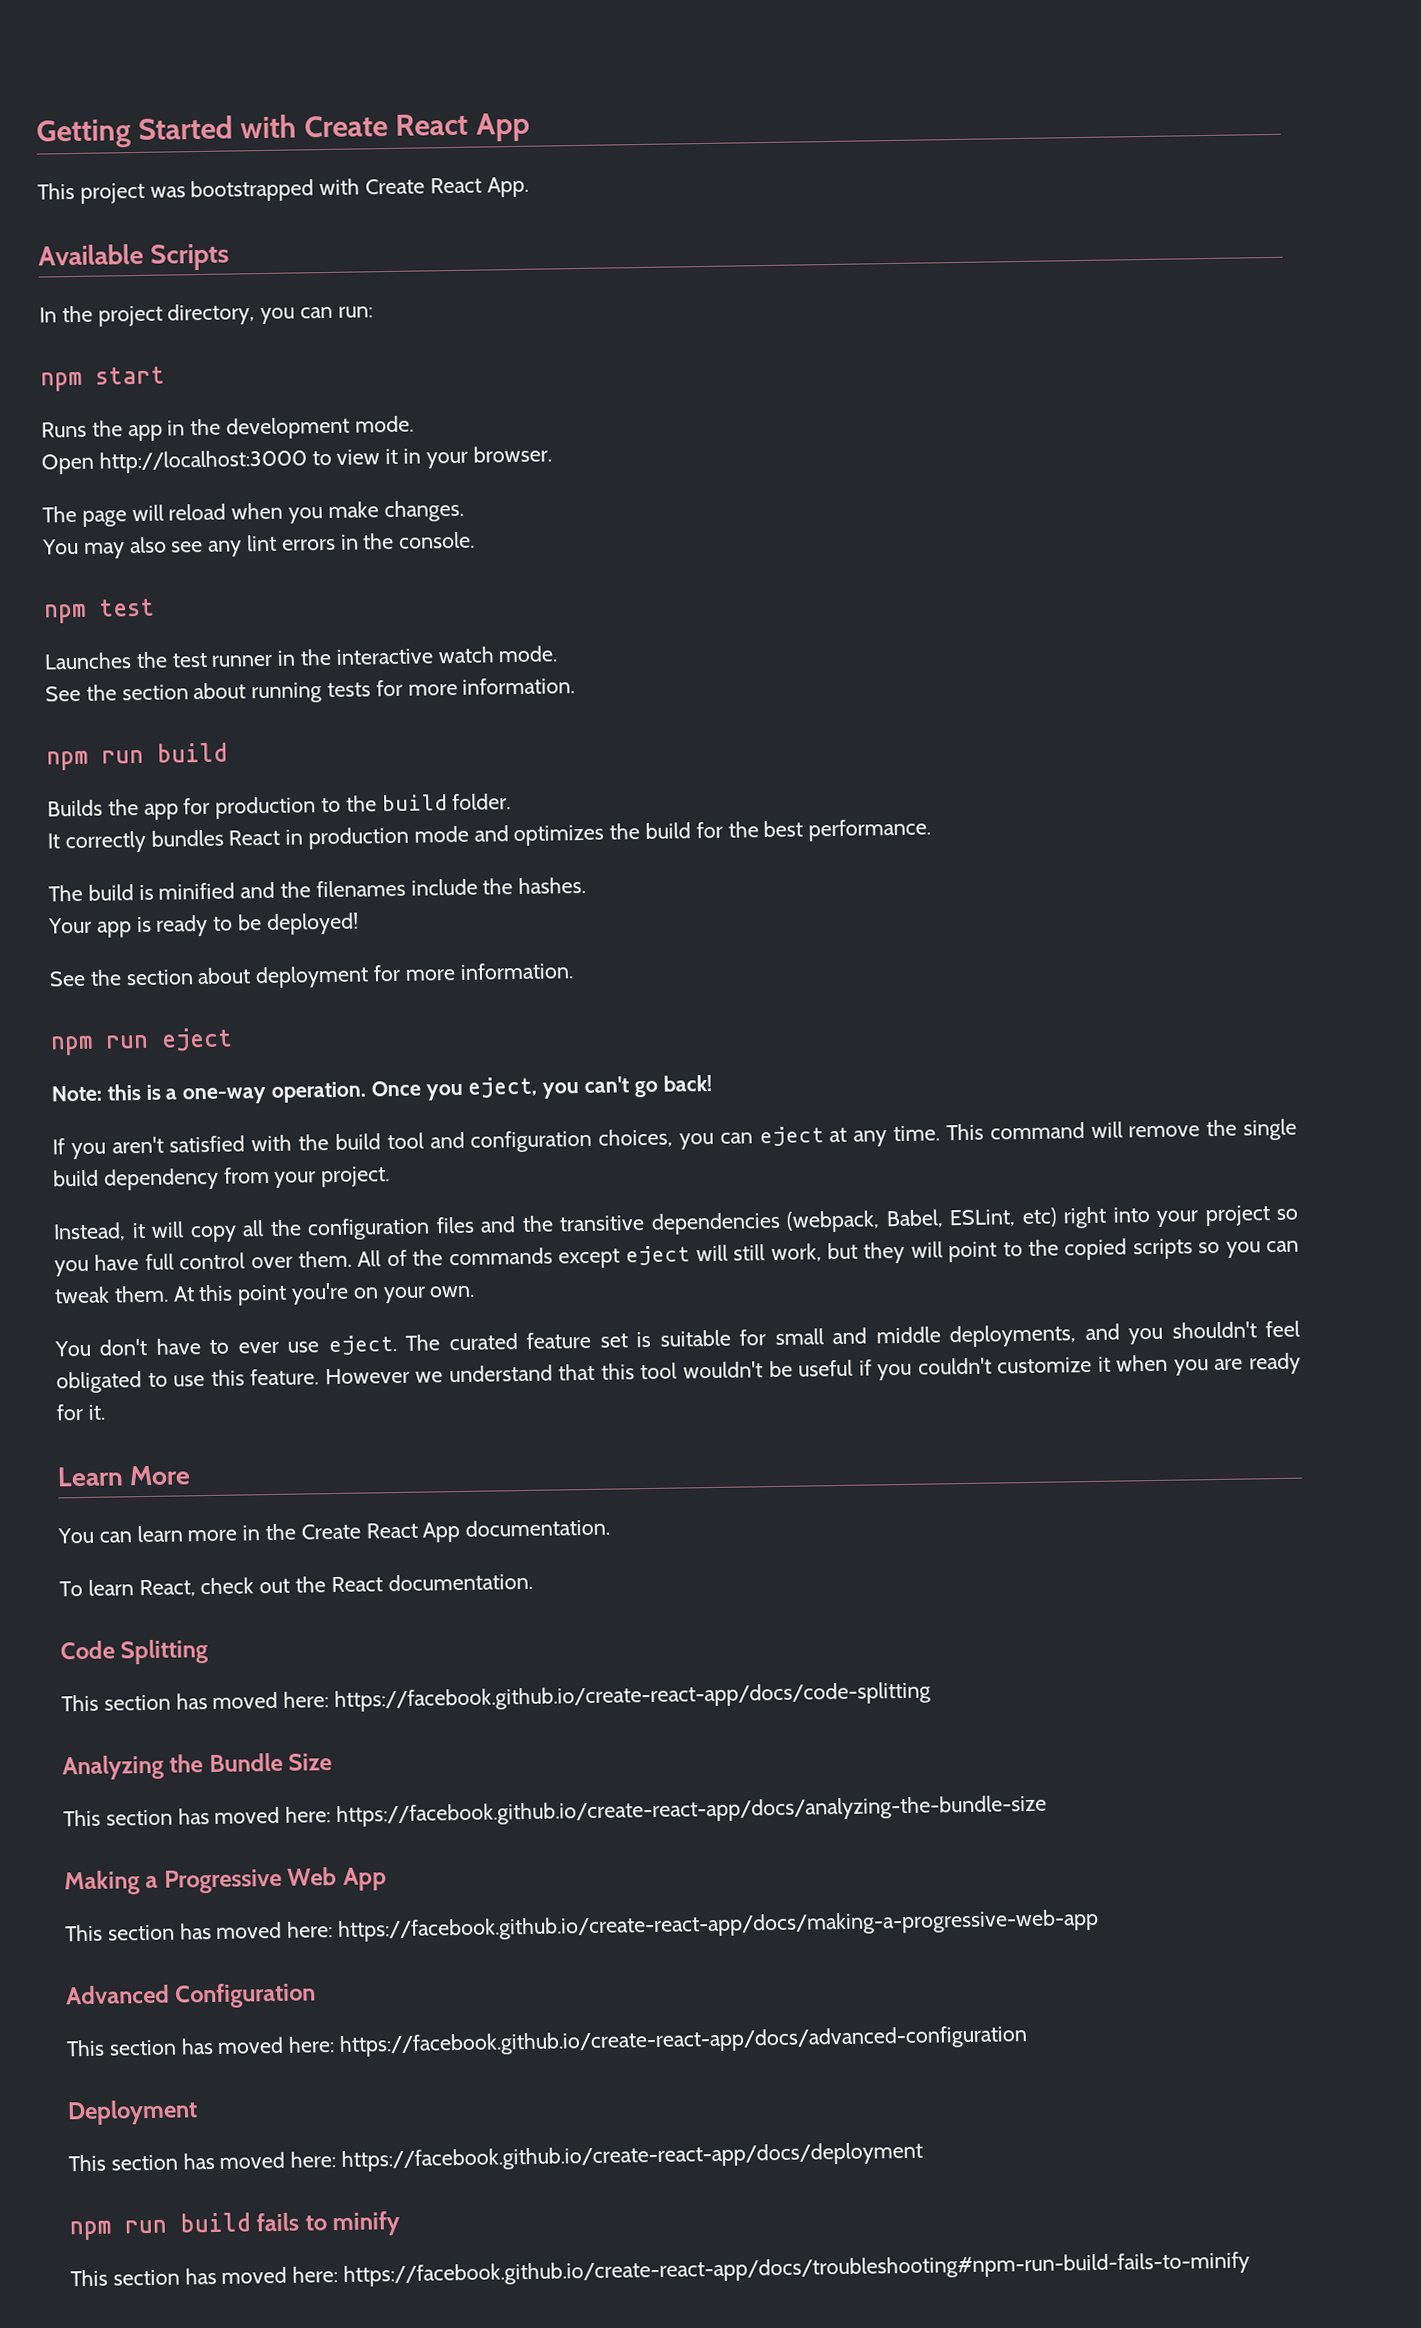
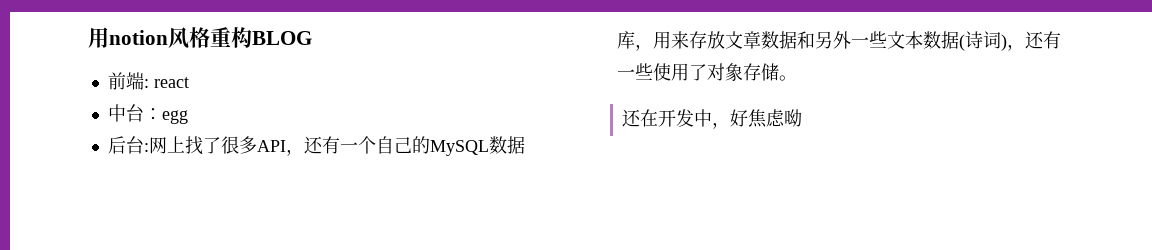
- Getting Started with Create React App
- This project was bootstrapped with Create React App.
- Available Scripts
- In the project directory, you can run:
- npm start
- Runs the app in the development mode.
- Open http://localhost:3000 to view it in your browser.
- The page will reload when you make changes.
- You may also see any lint errors in the console.
- npm test
- Launches the test runner in the interactive watch mode.
- See the section about running tests for more information.
- npm run build
- Builds the app for production to the build folder.
- It correctly bundles React in production mode and optimizes the build for the best performance.
- The build is minified and the filenames include the hashes.
- Your app is ready to be deployed!
- See the section about deployment for more information.
- npm run eject
- Note: this is a one-way operation. Once you eject, you can't go back!
- If you aren't satisfied with the build tool and configuration choices, you can eject at any time. This command will remove the single build dependency from your project.
- Instead, it will copy all the configuration files and the transitive dependencies (webpack, Babel, ESLint, etc) right into your project so you have full control over them. All of the commands except eject will still work, but they will point to the copied scripts so you can tweak them. At this point you're on your own.
- You don't have to ever use eject. The curated feature set is suitable for small and middle deployments, and you shouldn't feel obligated to use this feature. However we understand that this tool wouldn't be useful if you couldn't customize it when you are ready for it.
- Learn More
- You can learn more in the Create React App documentation.
- To learn React, check out the React documentation.
- Code Splitting
- This section has moved here: https://facebook.github.io/create-react-app/docs/code-splitting
- Analyzing the Bundle Size
- This section has moved here: https://facebook.github.io/create-react-app/docs/analyzing-the-bundle-size
- Making a Progressive Web App
- This section has moved here: https://facebook.github.io/create-react-app/docs/making-a-progressive-web-app
- Advanced Configuration
- This section has moved here: https://facebook.github.io/create-react-app/docs/advanced-configuration
- Deployment
- This section has moved here: https://facebook.github.io/create-react-app/docs/deployment
- npm run build fails to minify
- This section has moved here: https://facebook.github.io/create-react-app/docs/troubleshooting#npm-run-build-fails-to-minify
+ 用notion风格重构BLOG
+ 前端: react
+ 中台：egg
+ 后台:网上找了很多API，还有一个自己的MySQL数据库，用来存放文章数据和另外一些文本数据(诗词)，还有一些使用了对象存储。
+ 还在开发中，好焦虑呦

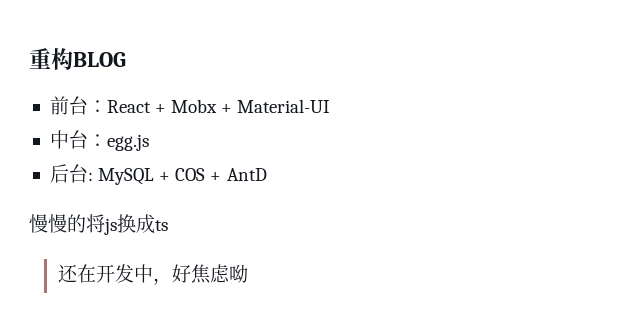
- 用notion风格重构BLOG
+ 重构BLOG
- 前端: react
+ 前台：React + Mobx + Material-UI
- 中台：egg
+ 中台：egg.js
- 后台:网上找了很多API，还有一个自己的MySQL数据库，用来存放文章数据和另外一些文本数据(诗词)，还有一些使用了对象存储。
+ 后台: MySQL + COS + AntD
+ 慢慢的将js换成ts

